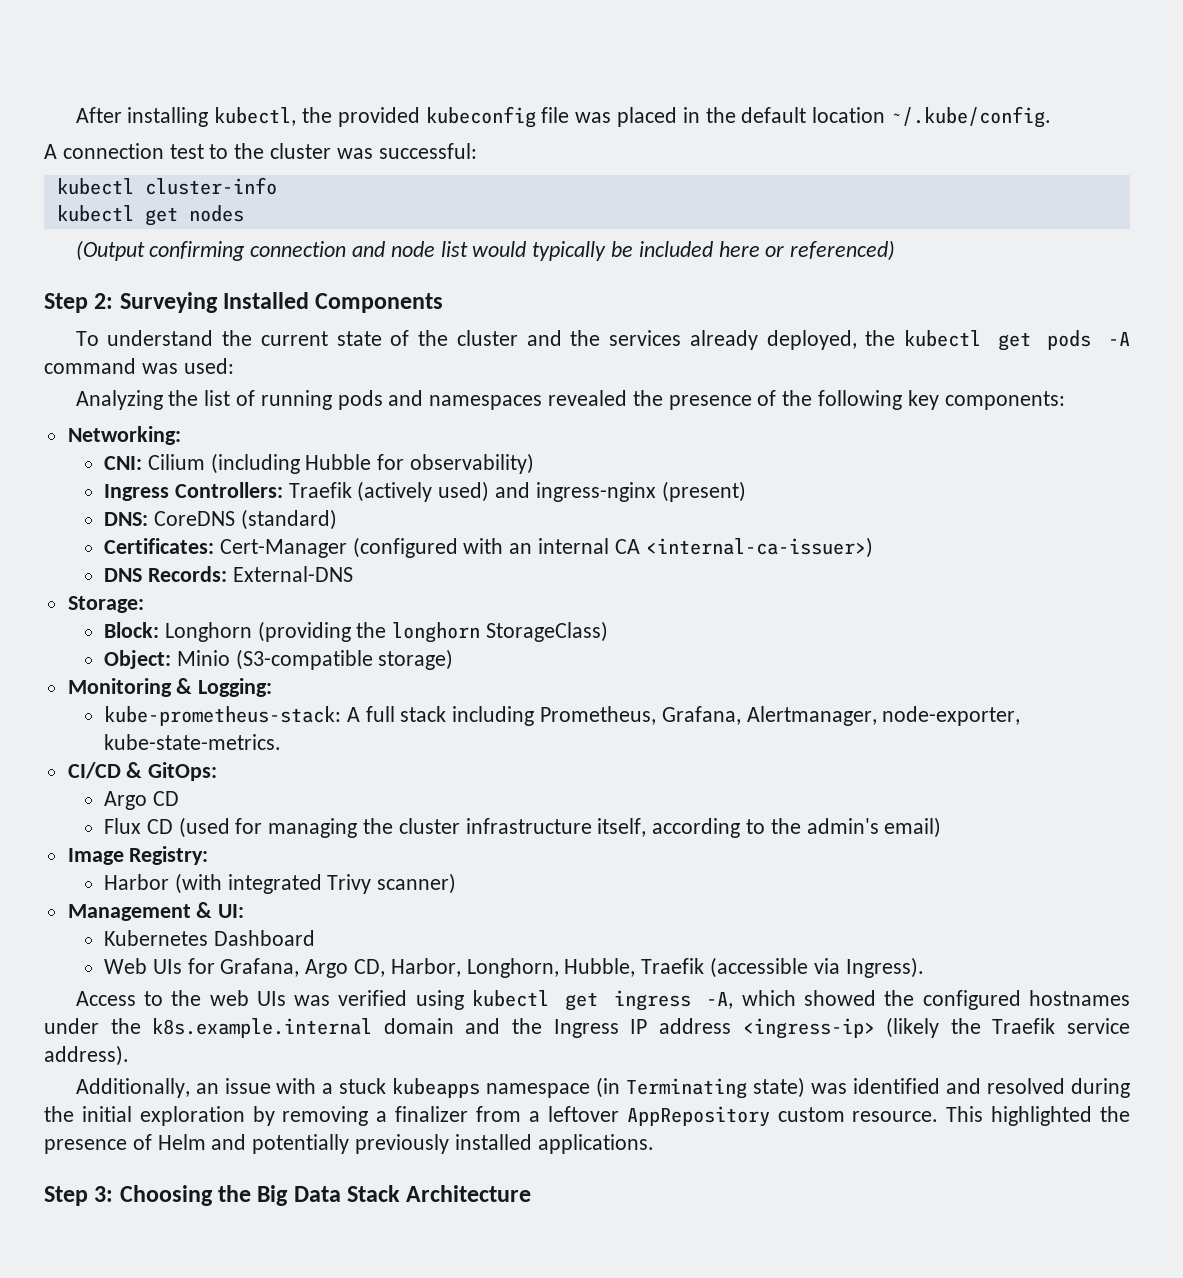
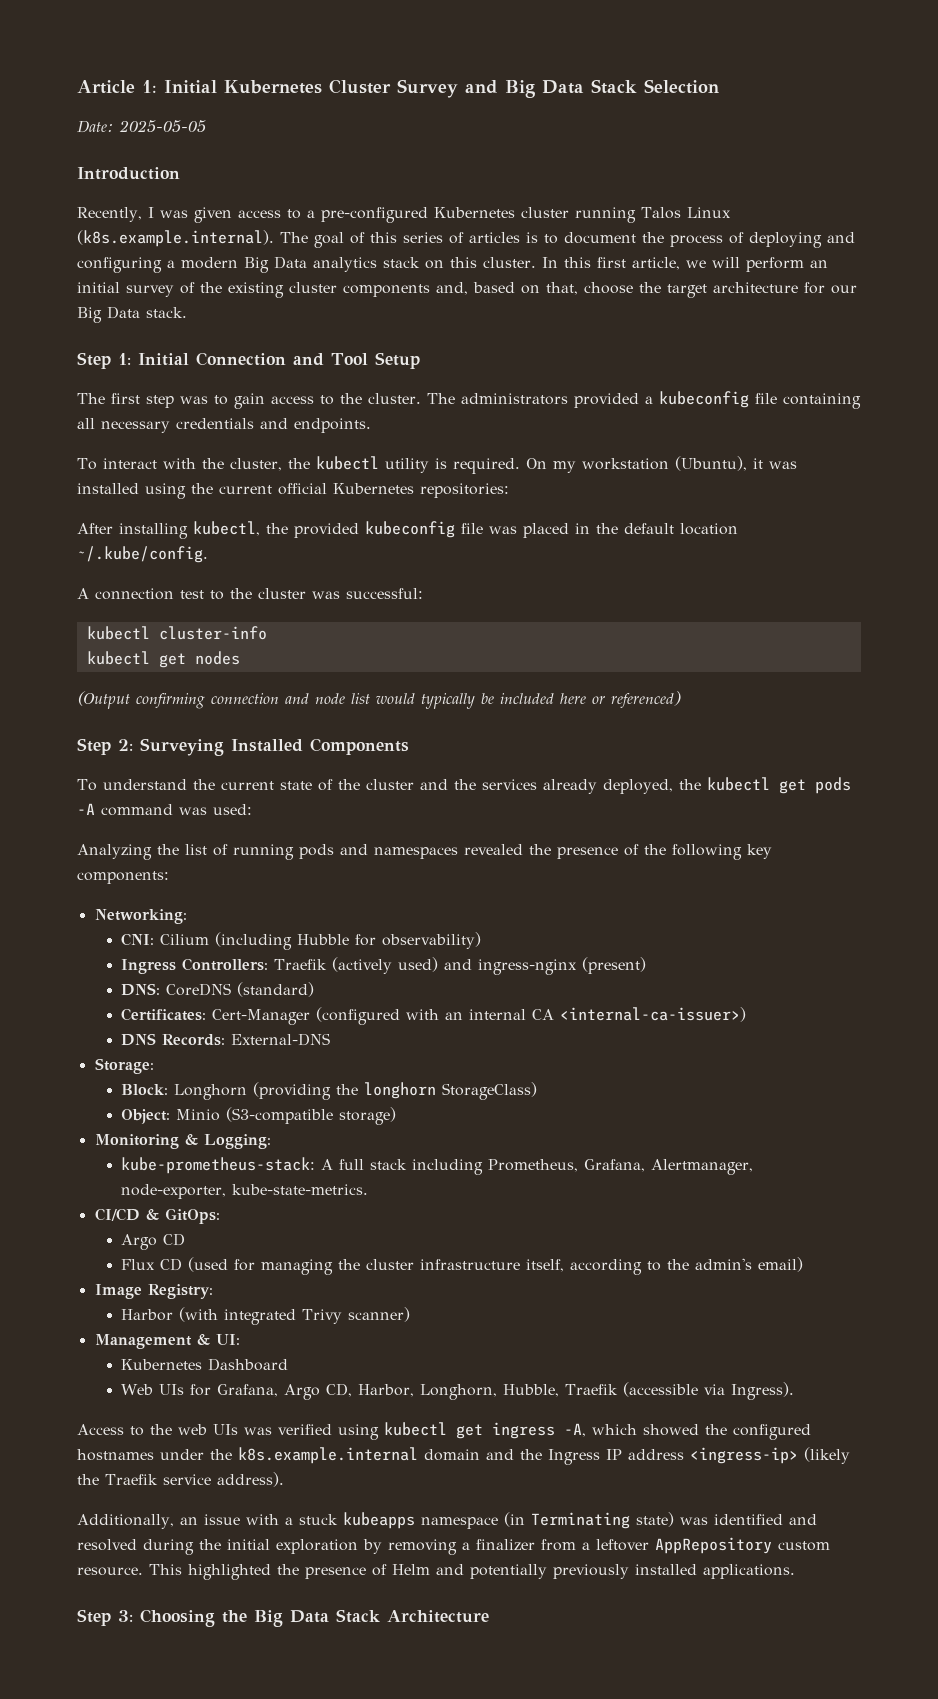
+ Article 1: Initial Kubernetes Cluster Survey and Big Data Stack Selection
+ Date: 2025-05-05
+ Introduction
+ Recently, I was given access to a pre-configured Kubernetes cluster running Talos Linux (k8s.example.internal). The goal of this series of articles is to document the process of deploying and configuring a modern Big Data analytics stack on this cluster. In this first article, we will perform an initial survey of the existing cluster components and, based on that, choose the target architecture for our Big Data stack.
+ Step 1: Initial Connection and Tool Setup
+ The first step was to gain access to the cluster. The administrators provided a kubeconfig file containing all necessary credentials and endpoints.
+ To interact with the cluster, the kubectl utility is required. On my workstation (Ubuntu), it was installed using the current official Kubernetes repositories:

